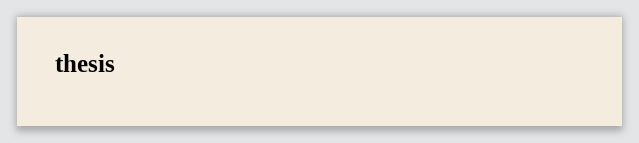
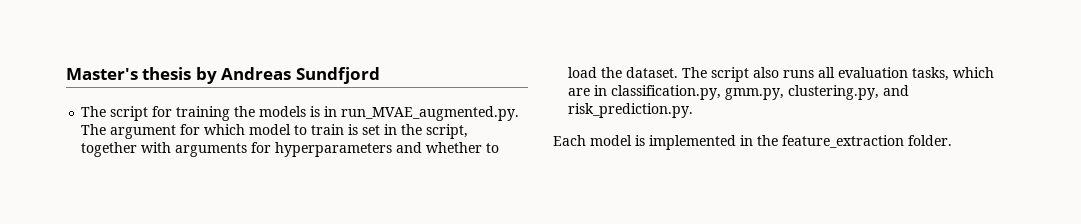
- thesis
+ Master's thesis by Andreas Sundfjord
+ The script for training the models is in run_MVAE_augmented.py. The argument for which model to train is set in the script, together with arguments for hyperparameters and whether to load the dataset. The script also runs all evaluation tasks, which are in classification.py, gmm.py, clustering.py, and risk_prediction.py.
+ Each model is implemented in the feature_extraction folder.

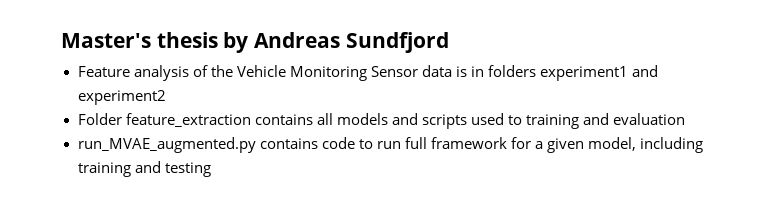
- The script for training the models is in run_MVAE_augmented.py. The argument for which model to train is set in the script, together with arguments for hyperparameters and whether to load the dataset. The script also runs all evaluation tasks, which are in classification.py, gmm.py, clustering.py, and risk_prediction.py.
- Each model is implemented in the feature_extraction folder.
+ Feature analysis of the Vehicle Monitoring Sensor data is in folders experiment1 and experiment2
+ Folder feature_extraction contains all models and scripts used to training and evaluation
+ run_MVAE_augmented.py contains code to run full framework for a given model, including training and testing

